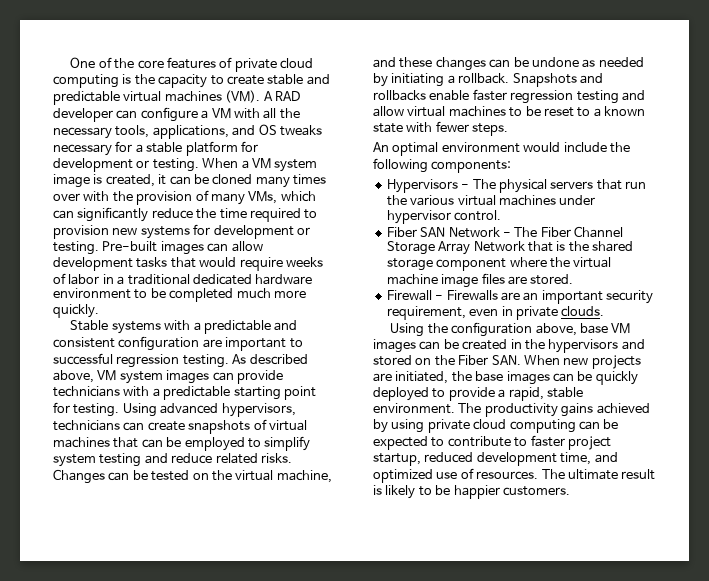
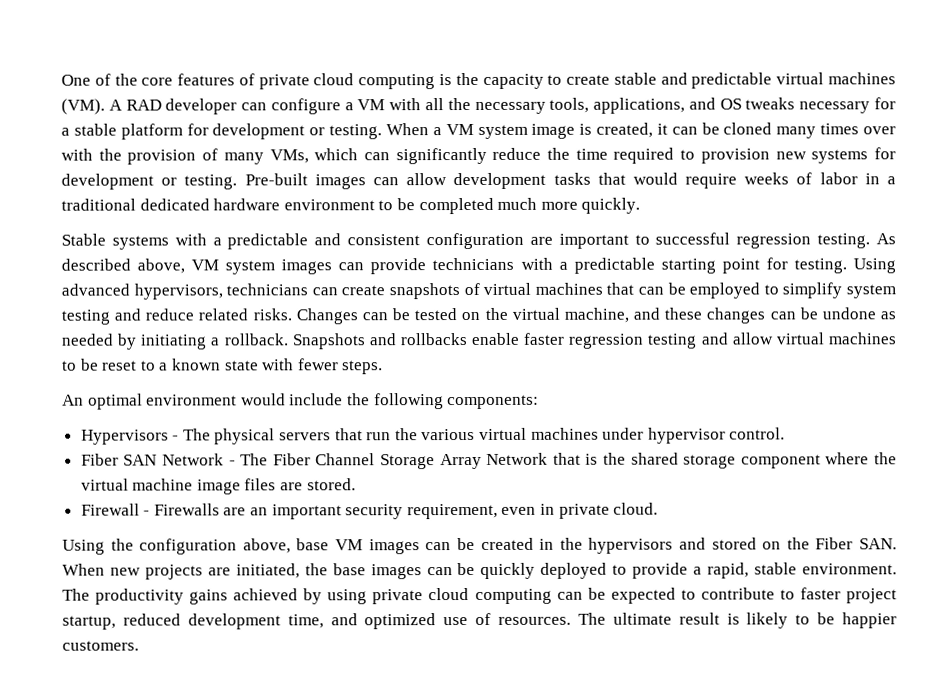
- Firewall - Firewalls are an important security requirement, even in private clouds.
+ Firewall - Firewalls are an important security requirement, even in private cloud.

